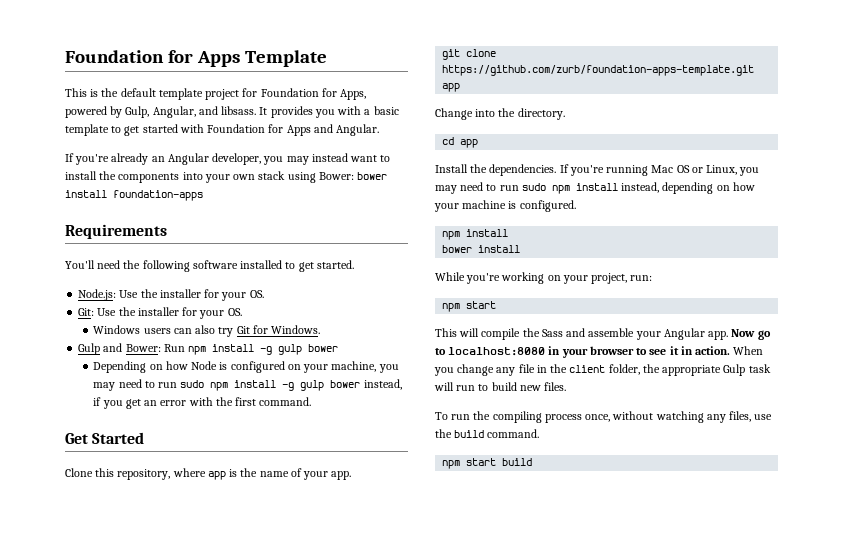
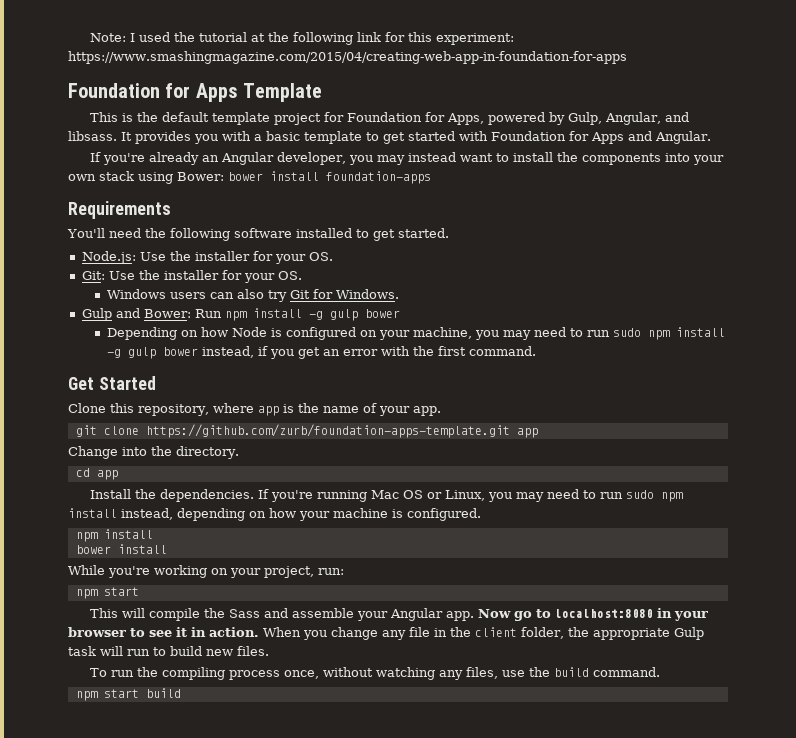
+ Note: I used the tutorial at the following link for this experiment: https://www.smashingmagazine.com/2015/04/creating-web-app-in-foundation-for-apps

